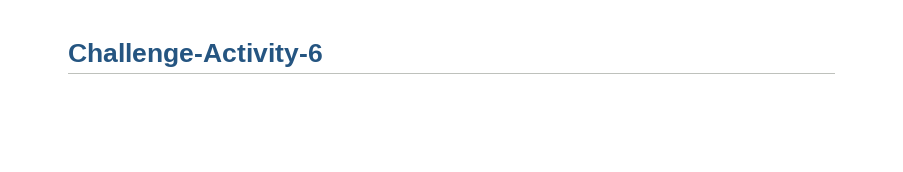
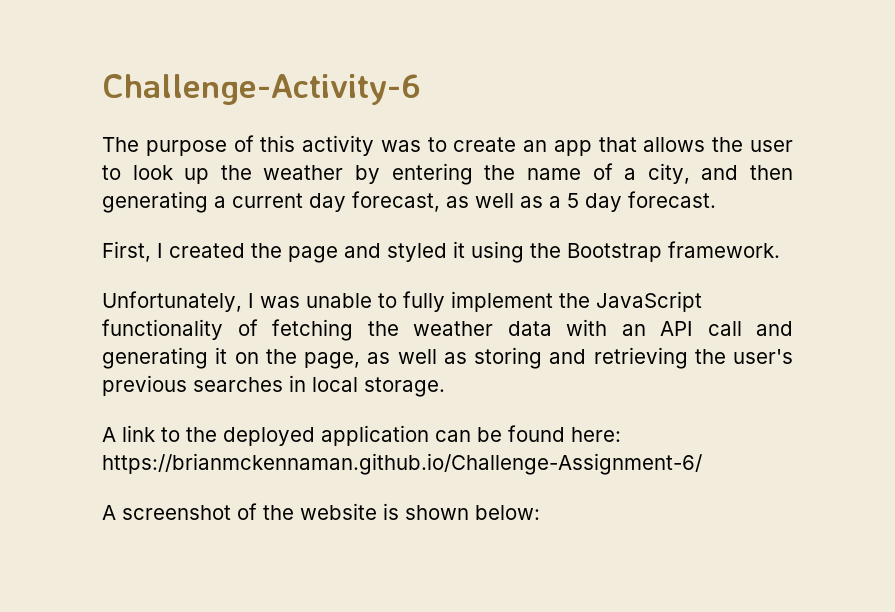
+ The purpose of this activity was to create an app that allows the user to look up the weather by entering the name of a city, and then generating a current day forecast, as well as a 5 day forecast.
+ First, I created the page and styled it using the Bootstrap framework.
+ Unfortunately, I was unable to fully implement the JavaScript functionality of fetching the weather data with an API call and generating it on the page, as well as storing and retrieving the user's previous searches in local storage.
+ A link to the deployed application can be found here: https://brianmckennaman.github.io/Challenge-Assignment-6/
+ A screenshot of the website is shown below:

